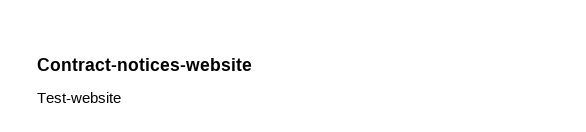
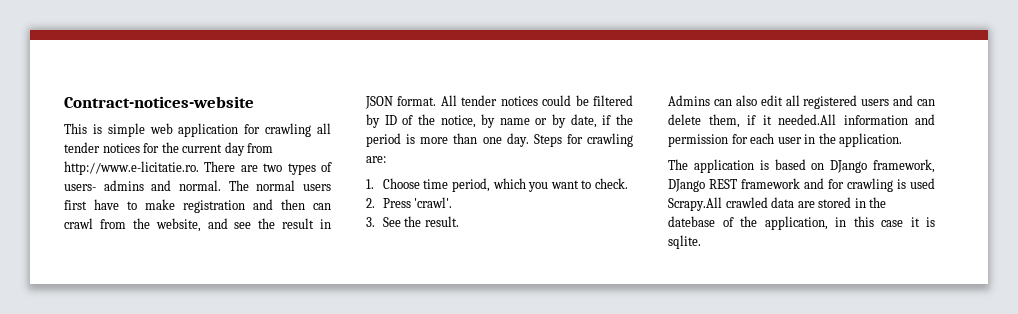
- Test-website
+ This is simple web application for crawling all tender notices for the current day from http://www.e-licitatie.ro. There are two types of users- admins and normal. The normal users first have to make registration and then can crawl from the website, and see the result in JSON format. All tender notices could be filtered by ID of the notice, by name or by date, if the period is more than one day. Steps for crawling are:
+ 1. Choose time period, which you want to check.
+ 2. Press 'crawl'.
+ 3. See the result.
+ Admins can also edit all registered users and can delete them, if it needed.All information and permission for each user in the application.
+ The application is based on DJango framework, DJango REST framework and for crawling is used Scrapy.All crawled data are stored in the datebase of the application, in this case it is sqlite.

